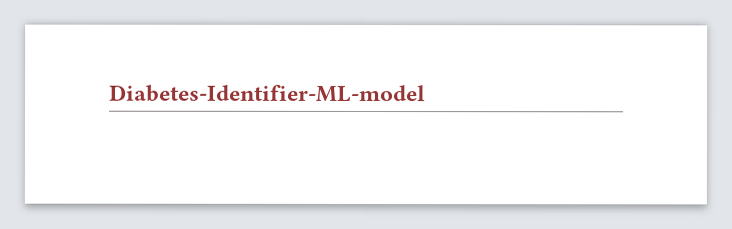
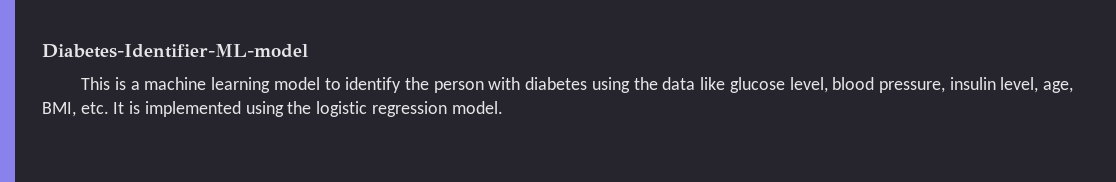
+ This is a machine learning model to identify the person with diabetes using the data like glucose level, blood pressure, insulin level, age, BMI, etc. It is implemented using the logistic regression model.

